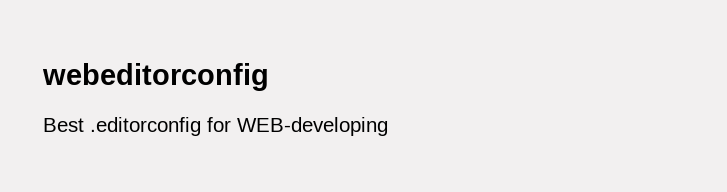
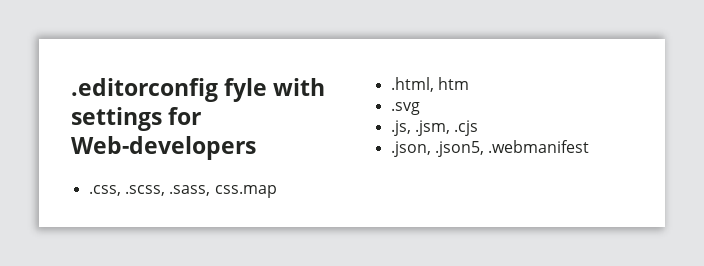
- webeditorconfig
- Best .editorconfig for WEB-developing
+ .editorconfig fyle with settings for Web-developers
+ .css, .scss, .sass, css.map
+ .html, htm
+ .svg
+ .js, .jsm, .cjs
+ .json, .json5, .webmanifest

